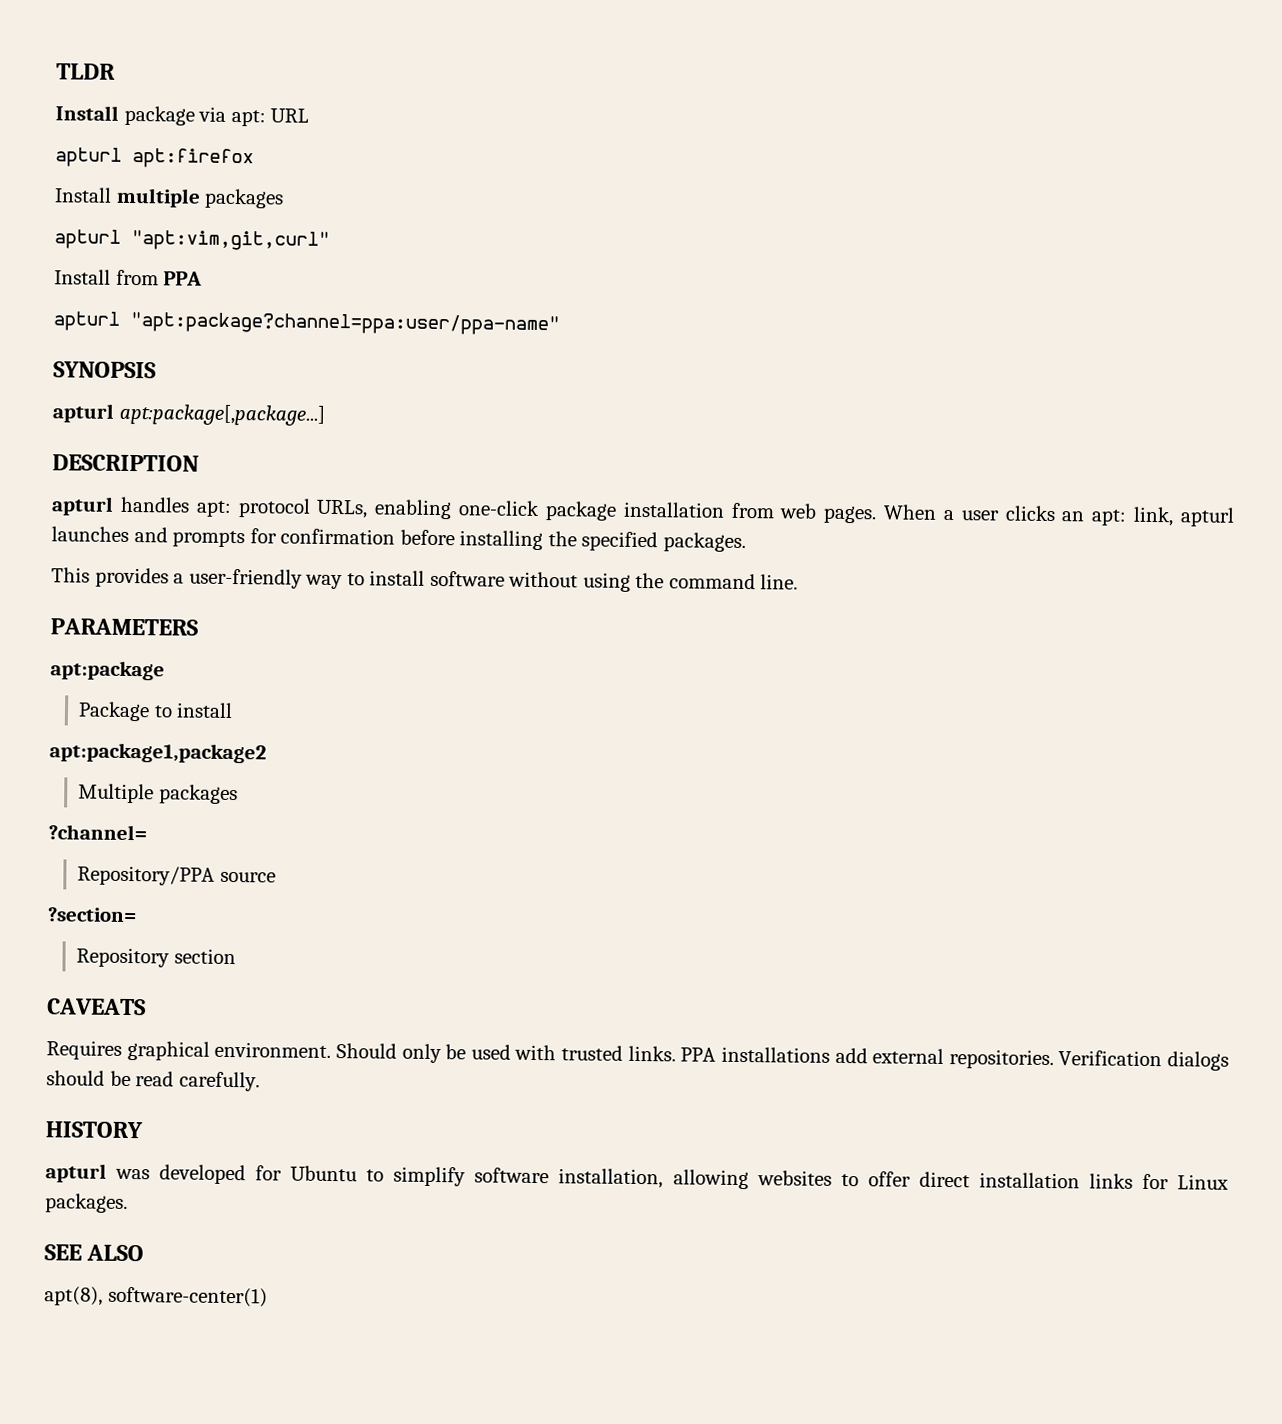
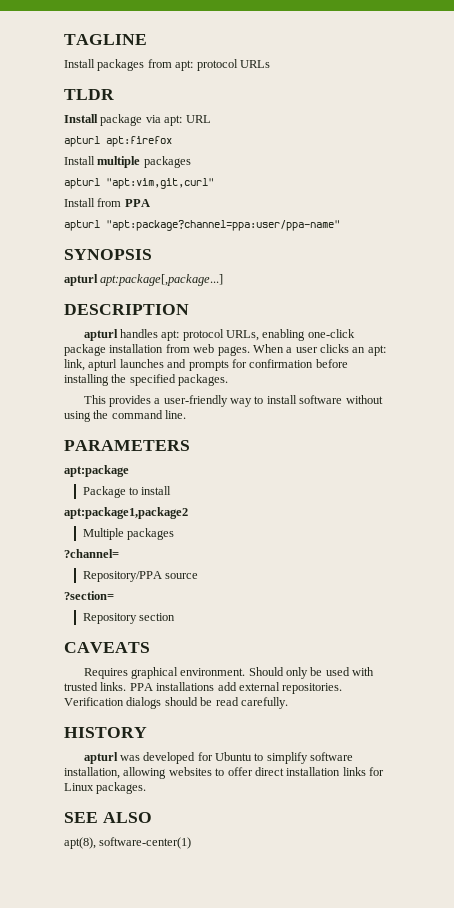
+ TAGLINE
+ Install packages from apt: protocol URLs

